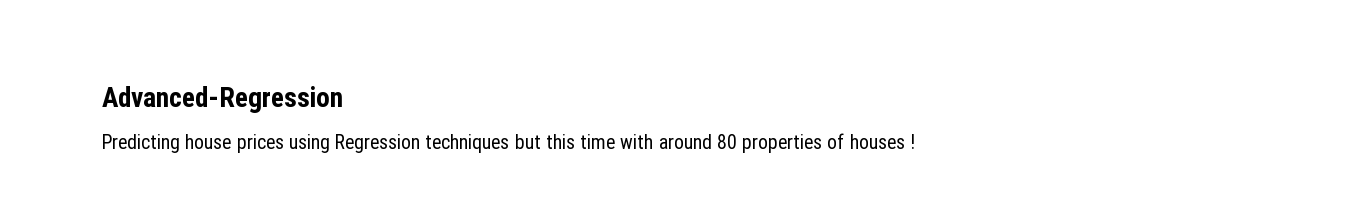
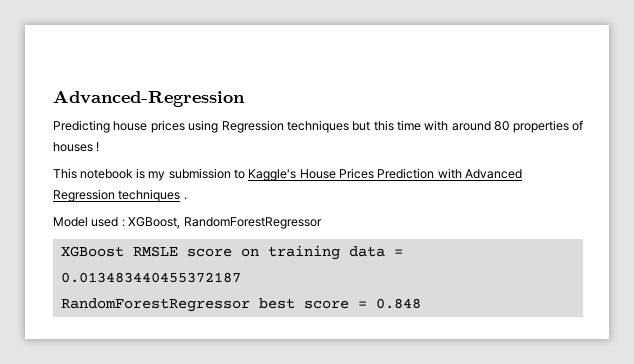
+ This notebook is my submission to Kaggle's House Prices Prediction with Advanced Regression techniques .
+ Model used : XGBoost, RandomForestRegressor
+ XGBoost RMSLE score on training data = 0.013483440455372187
+ RandomForestRegressor best score = 0.848

